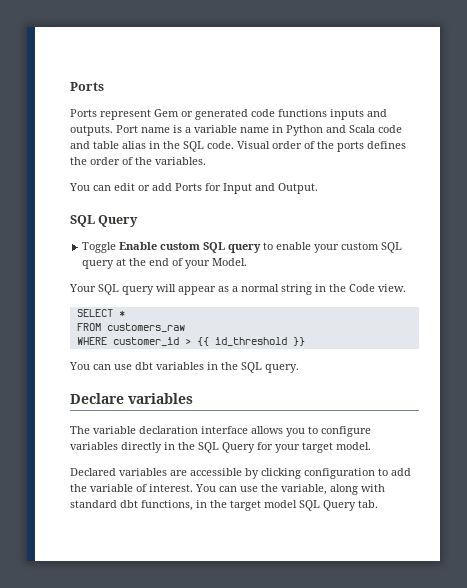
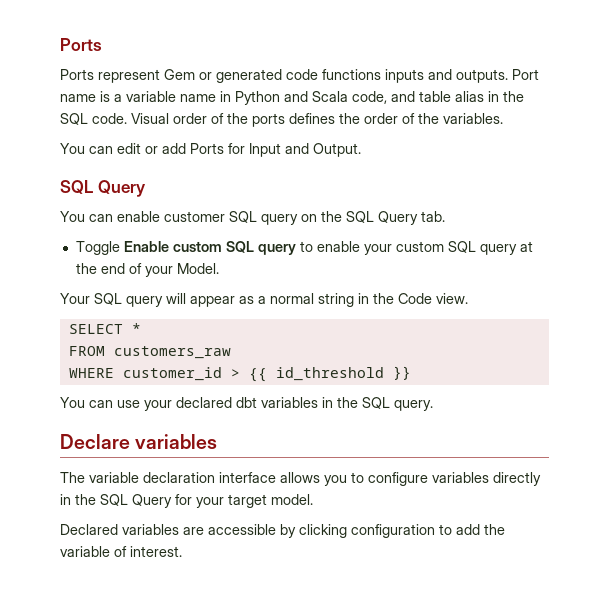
- Port name is a variable name in Python and Scala code and table alias in the SQL code.
+ Port name is a variable name in Python and Scala code, and table alias in the SQL code.
+ You can enable customer SQL query on the SQL Query tab.
- You can use dbt variables in the SQL query.
+ You can use your declared dbt variables in the SQL query.
- You can use the variable, along with standard dbt functions, in the target model SQL Query tab.

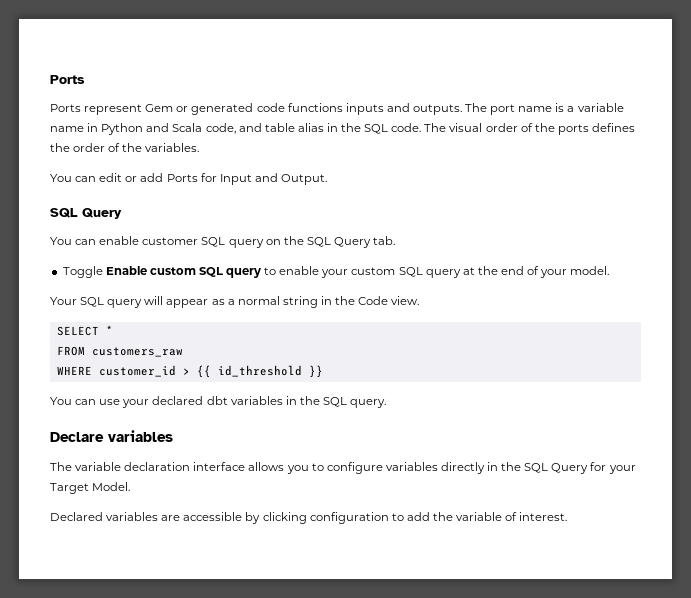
- Port name is a variable name in Python and Scala code, and table alias in the SQL code.
+ The port name is a variable name in Python and Scala code, and table alias in the SQL code.
- Visual order of the ports defines the order of the variables.
+ The visual order of the ports defines the order of the variables.
- Toggle Enable custom SQL query to enable your custom SQL query at the end of your Model.
+ Toggle Enable custom SQL query to enable your custom SQL query at the end of your model.
- The variable declaration interface allows you to configure variables directly in the SQL Query for your target model.
+ The variable declaration interface allows you to configure variables directly in the SQL Query for your Target Model.

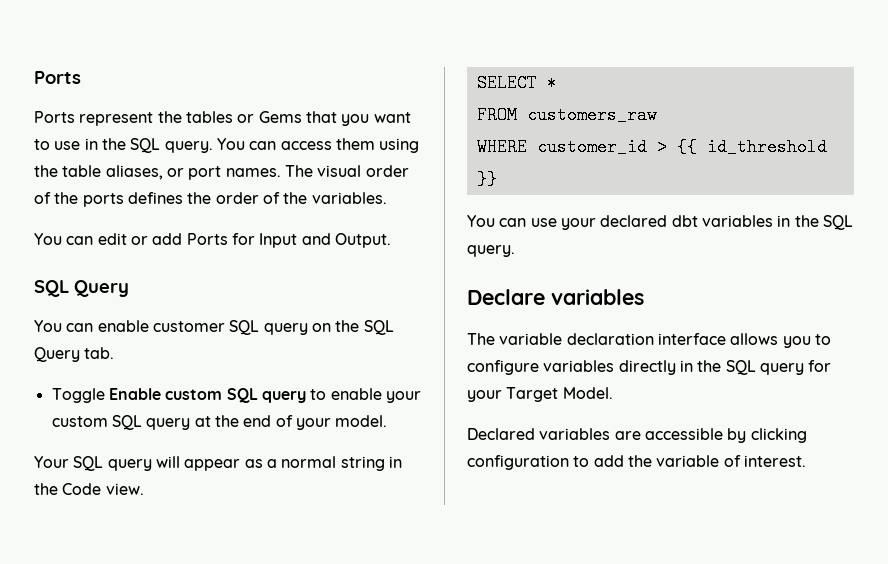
- Ports represent Gem or generated code functions inputs and outputs. The port name is a variable name in Python and Scala code, and table alias in the SQL code.
+ Ports represent the tables or Gems that you want to use in the SQL query. You can access them using the table aliases, or port names.
- The variable declaration interface allows you to configure variables directly in the SQL Query for your Target Model.
+ The variable declaration interface allows you to configure variables directly in the SQL query for your Target Model.

